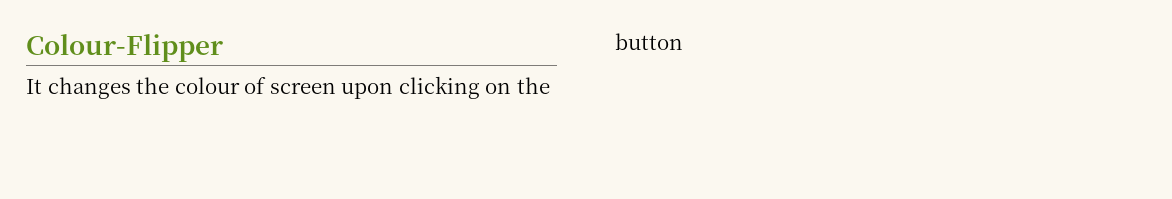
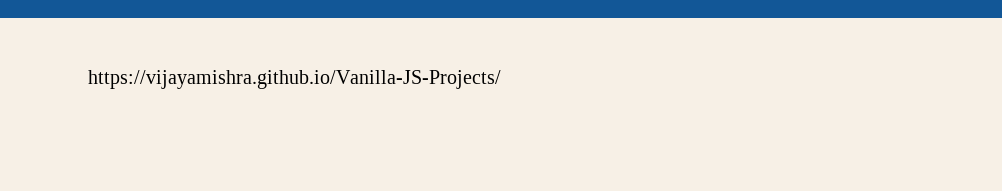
- Colour-Flipper
- It changes the colour of screen upon clicking on the button
+ https://vijayamishra.github.io/Vanilla-JS-Projects/

